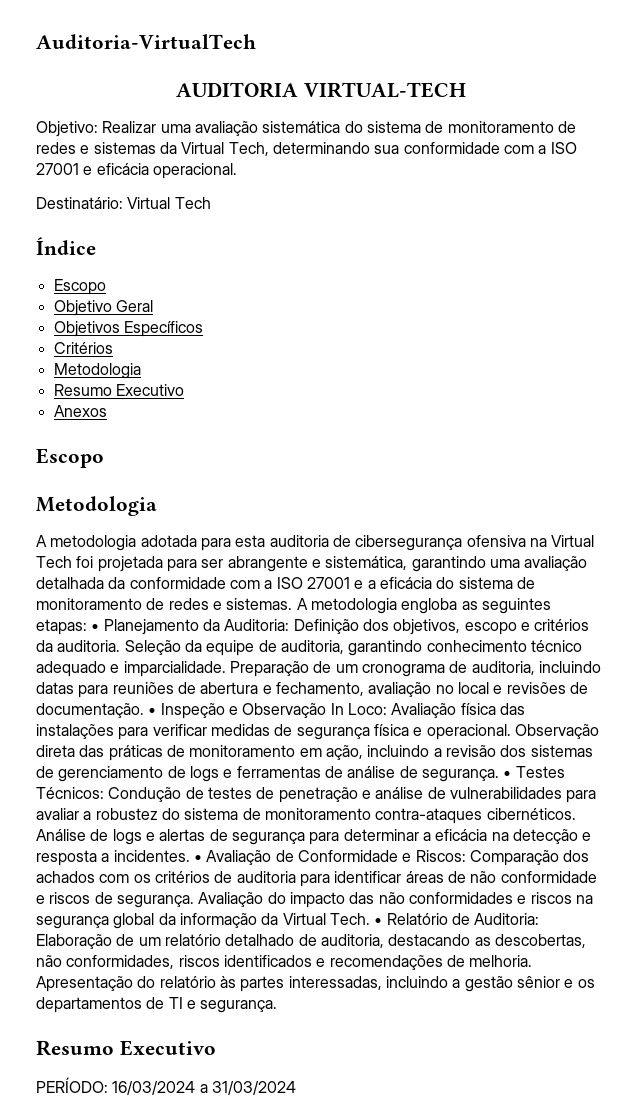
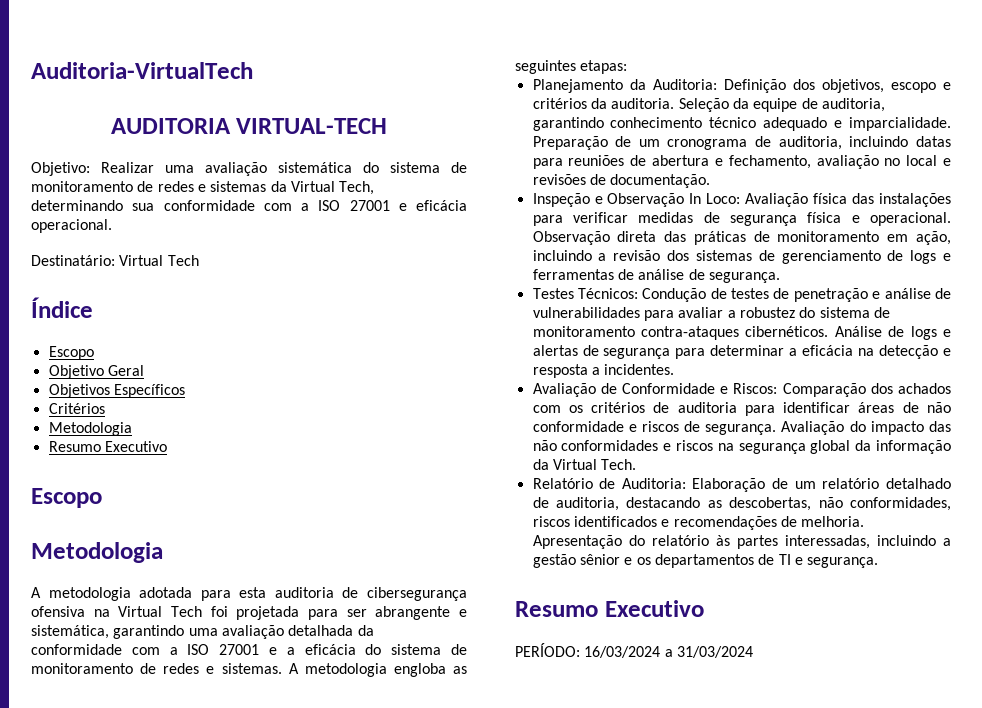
- Anexos
- A metodologia engloba as seguintes etapas: • Planejamento da Auditoria: Definição dos objetivos, escopo e critérios da auditoria.
+ A metodologia engloba as seguintes etapas:
+ Planejamento da Auditoria: Definição dos objetivos, escopo e critérios da auditoria.
- Preparação de um cronograma de auditoria, incluindo datas para reuniões de abertura e fechamento, avaliação no local e revisões de documentação. • Inspeção e Observação In Loco: Avaliação física das instalações para verificar medidas de segurança física e operacional.
+ Preparação de um cronograma de auditoria, incluindo datas para reuniões de abertura e fechamento, avaliação no local e revisões de documentação.
+ Inspeção e Observação In Loco: Avaliação física das instalações para verificar medidas de segurança física e operacional.
- Observação direta das práticas de monitoramento em ação, incluindo a revisão dos sistemas de gerenciamento de logs e ferramentas de análise de segurança. • Testes Técnicos: Condução de testes de penetração e análise de vulnerabilidades para avaliar a robustez do sistema de monitoramento contra-ataques cibernéticos.
+ Observação direta das práticas de monitoramento em ação, incluindo a revisão dos sistemas de gerenciamento de logs e ferramentas de análise de segurança.
+ Testes Técnicos: Condução de testes de penetração e análise de vulnerabilidades para avaliar a robustez do sistema de monitoramento contra-ataques cibernéticos.
- Análise de logs e alertas de segurança para determinar a eficácia na detecção e resposta a incidentes. • Avaliação de Conformidade e Riscos: Comparação dos achados com os critérios de auditoria para identificar áreas de não conformidade e riscos de segurança.
+ Análise de logs e alertas de segurança para determinar a eficácia na detecção e resposta a incidentes.
+ Avaliação de Conformidade e Riscos: Comparação dos achados com os critérios de auditoria para identificar áreas de não conformidade e riscos de segurança.
- Avaliação do impacto das não conformidades e riscos na segurança global da informação da Virtual Tech. • Relatório de Auditoria: Elaboração de um relatório detalhado de auditoria, destacando as descobertas, não conformidades, riscos identificados e recomendações de melhoria.
+ Avaliação do impacto das não conformidades e riscos na segurança global da informação da Virtual Tech.
+ Relatório de Auditoria: Elaboração de um relatório detalhado de auditoria, destacando as descobertas, não conformidades, riscos identificados e recomendações de melhoria.

